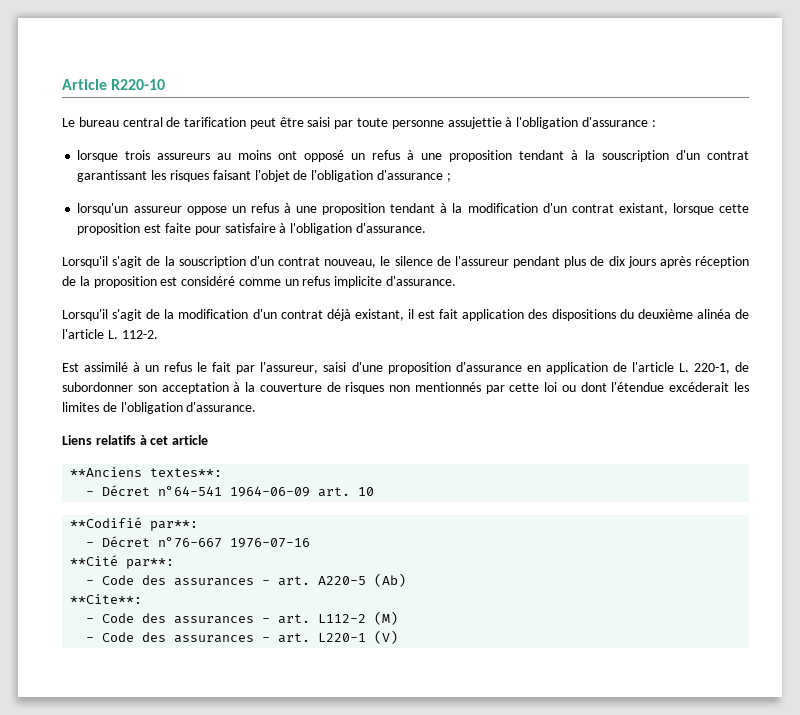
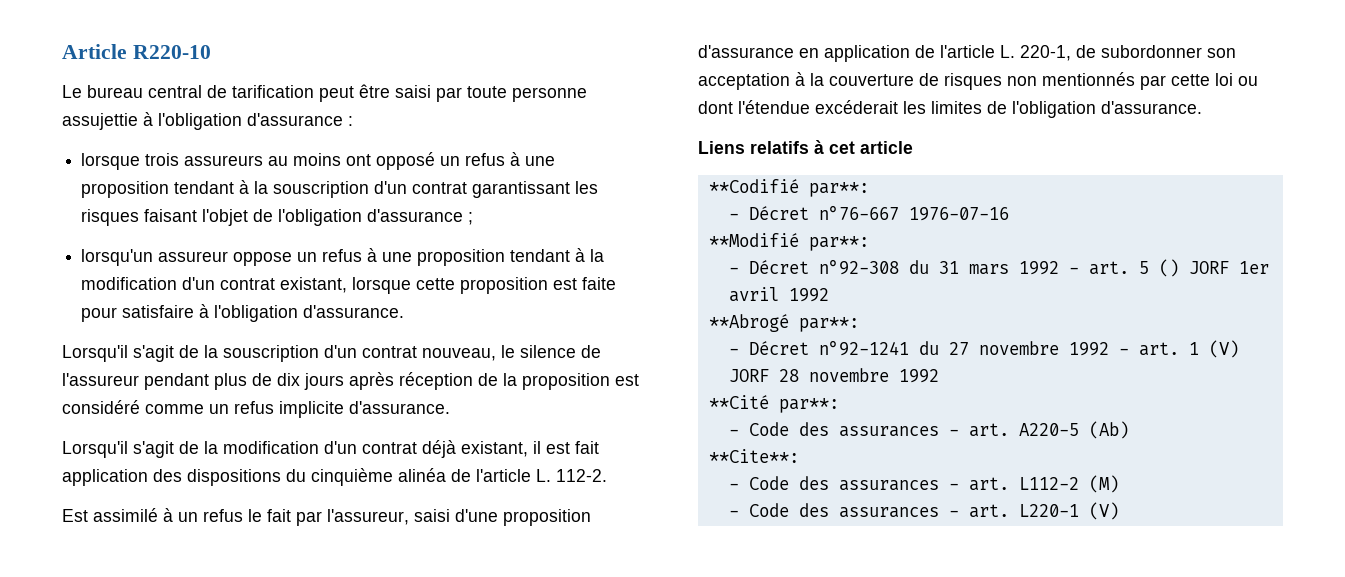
- Lorsqu'il s'agit de la modification d'un contrat déjà existant, il est fait application des dispositions du deuxième alinéa de l'article L. 112-2.
+ Lorsqu'il s'agit de la modification d'un contrat déjà existant, il est fait application des dispositions du cinquième alinéa de l'article L. 112-2.
- **Anciens textes**:
- - Décret n°64-541 1964-06-09 art. 10
+ **Modifié par**:
+ - Décret n°92-308 du 31 mars 1992 - art. 5 () JORF 1er avril 1992
+ **Abrogé par**:
+ - Décret n°92-1241 du 27 novembre 1992 - art. 1 (V) JORF 28 novembre 1992

